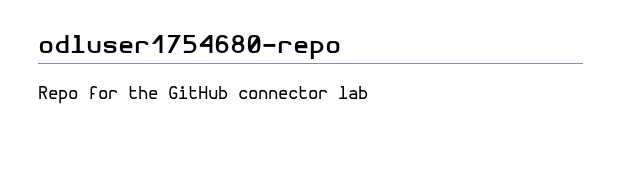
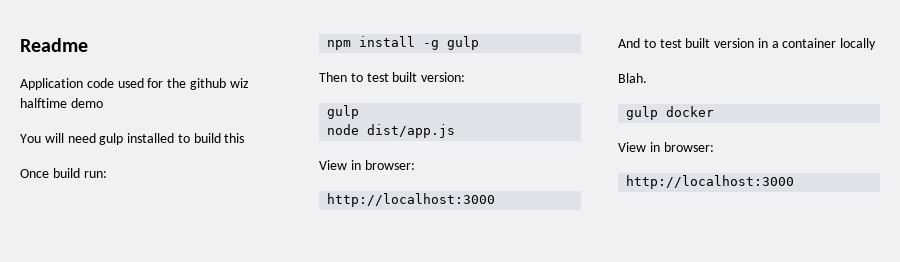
- odluser1754680-repo
- Repo for the GitHub connector lab
+ Readme
+ Application code used for the github wiz halftime demo
+ You will need gulp installed to build this
+ Once build run:
+ npm install -g gulp
+ Then to test built version:
+ gulp
+ node dist/app.js
+ View in browser:
+ http://localhost:3000
+ And to test built version in a container locally
+ Blah.
+ gulp docker
+ View in browser:
+ http://localhost:3000

